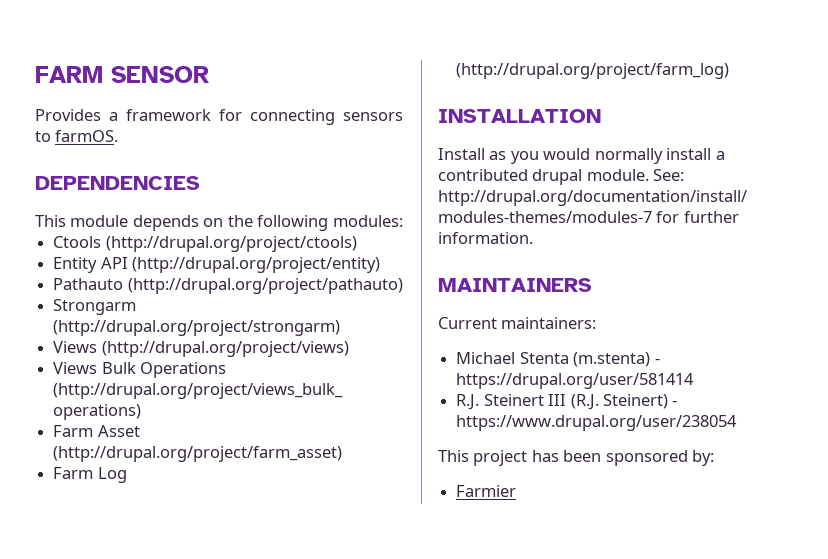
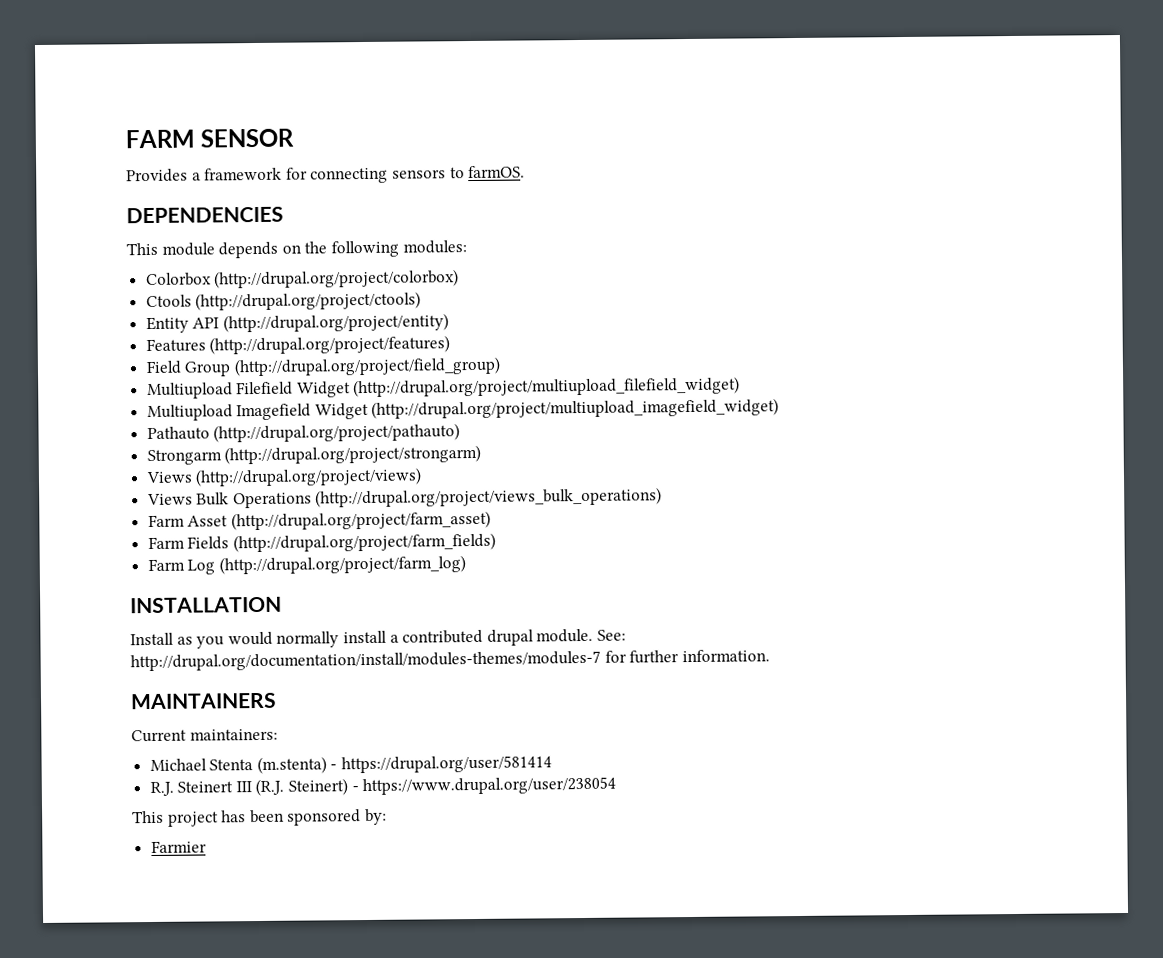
+ Colorbox (http://drupal.org/project/colorbox)
+ Features (http://drupal.org/project/features)
+ Field Group (http://drupal.org/project/field_group)
+ Multiupload Filefield Widget (http://drupal.org/project/multiupload_filefield_widget)
+ Multiupload Imagefield Widget (http://drupal.org/project/multiupload_imagefield_widget)
+ Farm Fields (http://drupal.org/project/farm_fields)

